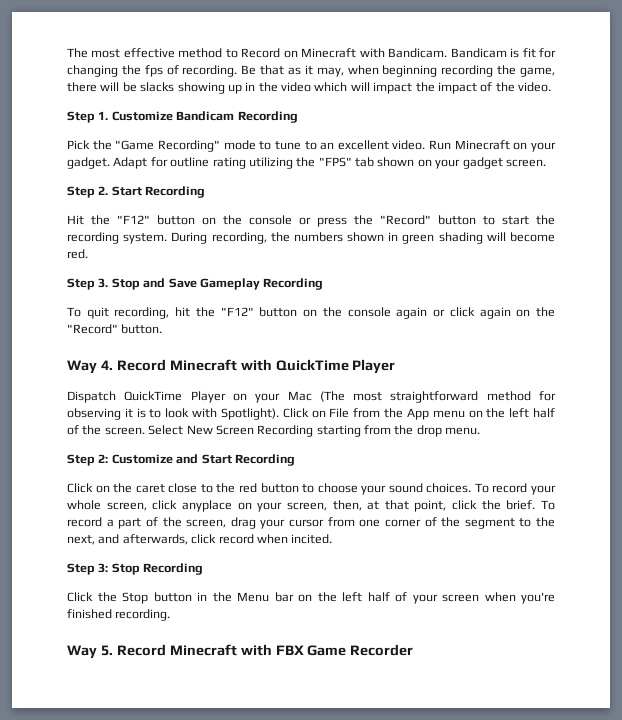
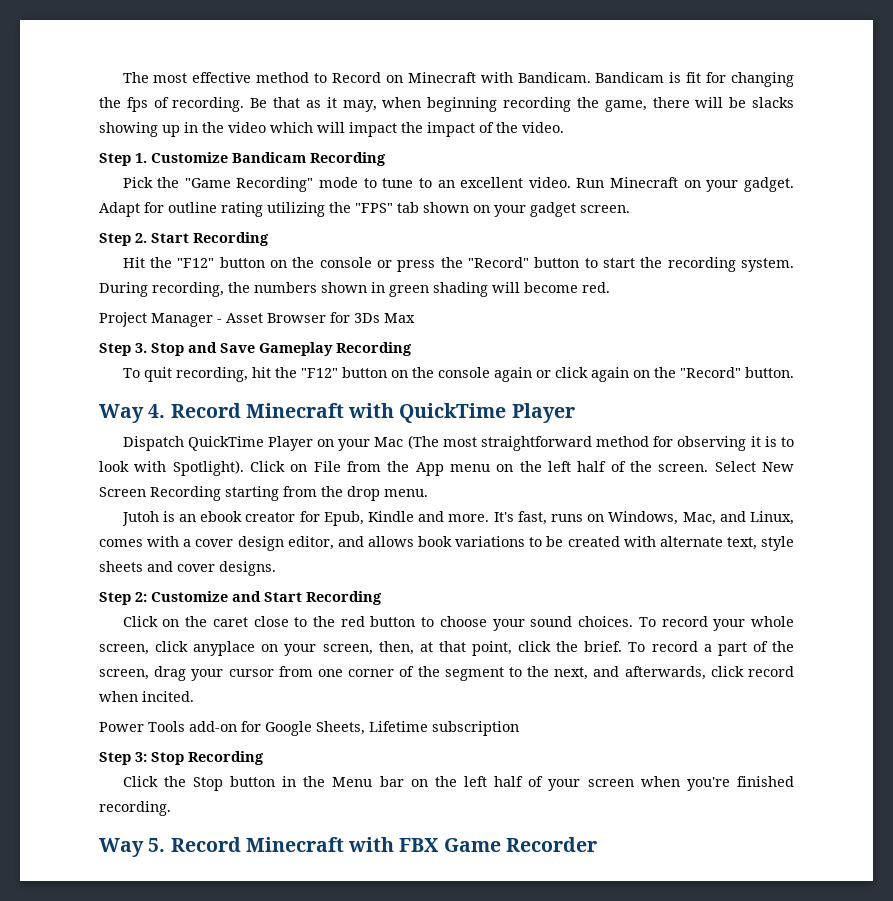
+ Project Manager - Asset Browser for 3Ds Max
+ Jutoh is an ebook creator for Epub, Kindle and more. It's fast, runs on Windows, Mac, and Linux, comes with a cover design editor, and allows book variations to be created with alternate text, style sheets and cover designs.
+ Power Tools add-on for Google Sheets, Lifetime subscription

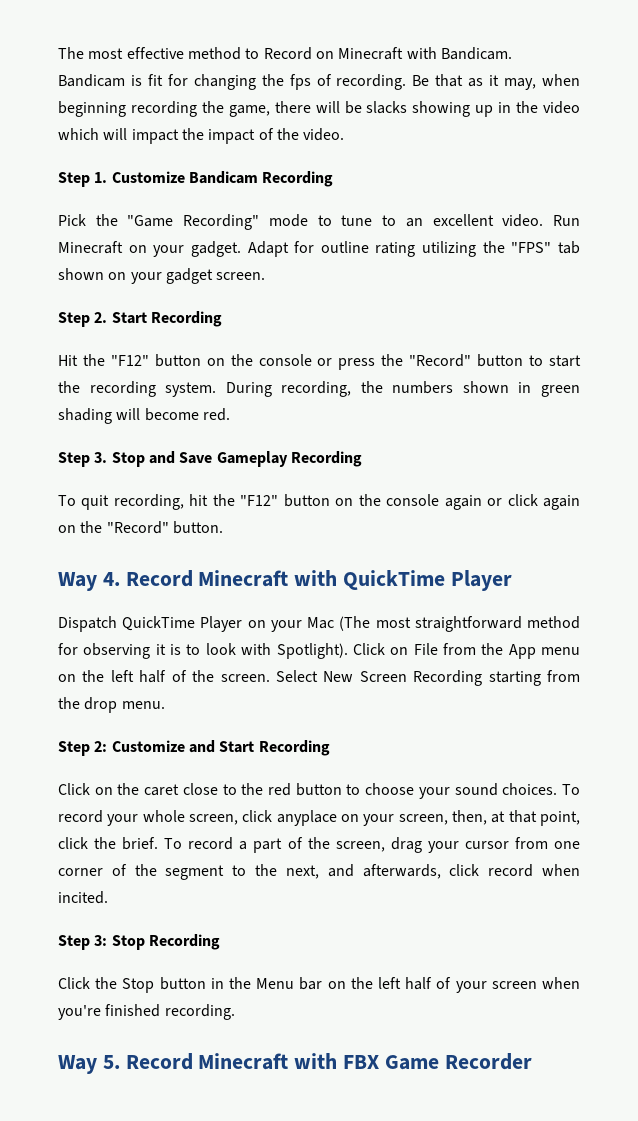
- Project Manager - Asset Browser for 3Ds Max
- Jutoh is an ebook creator for Epub, Kindle and more. It's fast, runs on Windows, Mac, and Linux, comes with a cover design editor, and allows book variations to be created with alternate text, style sheets and cover designs.
- Power Tools add-on for Google Sheets, Lifetime subscription

